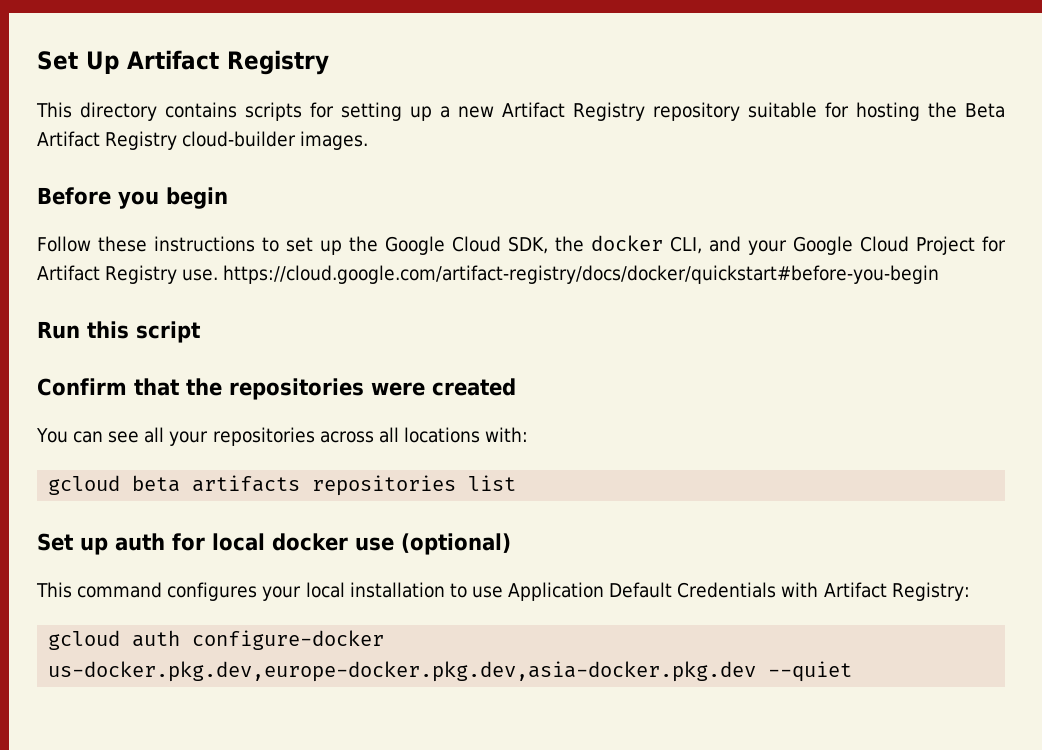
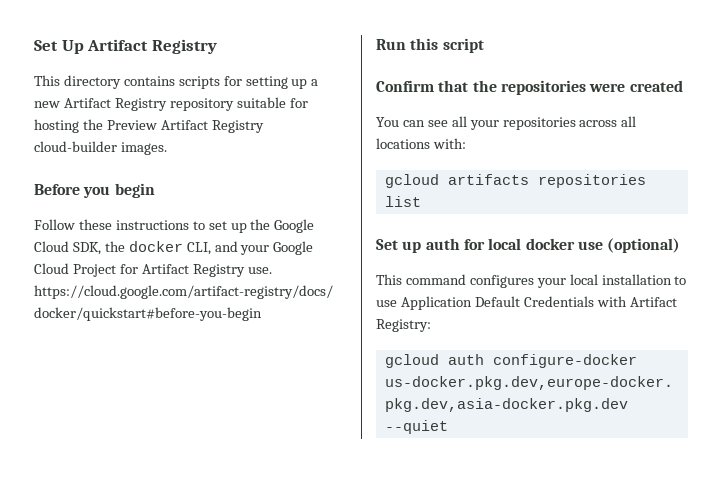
- This directory contains scripts for setting up a new Artifact Registry repository suitable for hosting the Beta Artifact Registry cloud-builder images.
+ This directory contains scripts for setting up a new Artifact Registry repository suitable for hosting the Preview Artifact Registry cloud-builder images.
- gcloud beta artifacts repositories list
+ gcloud artifacts repositories list

